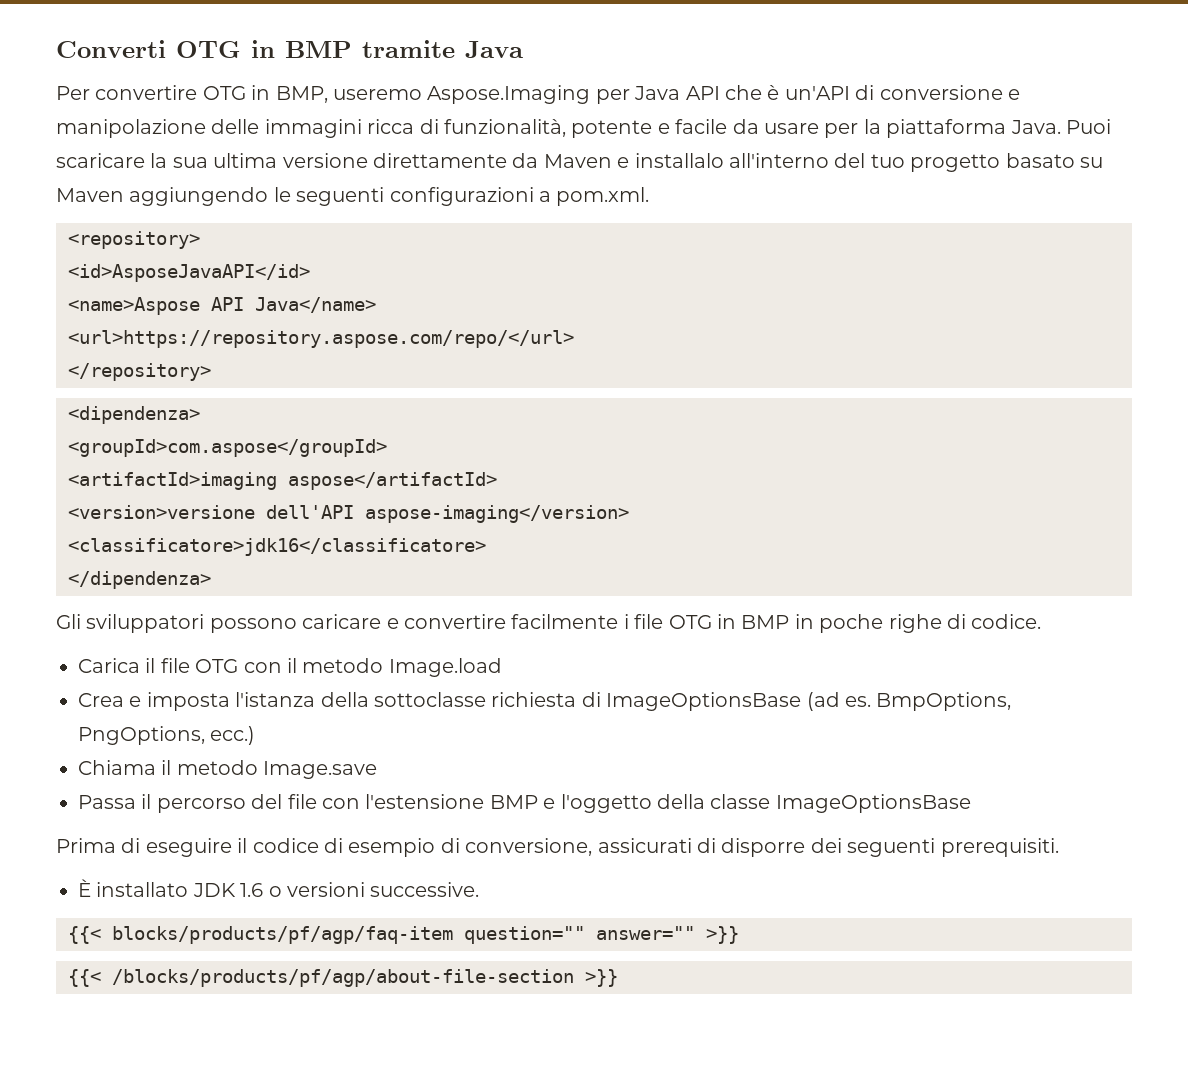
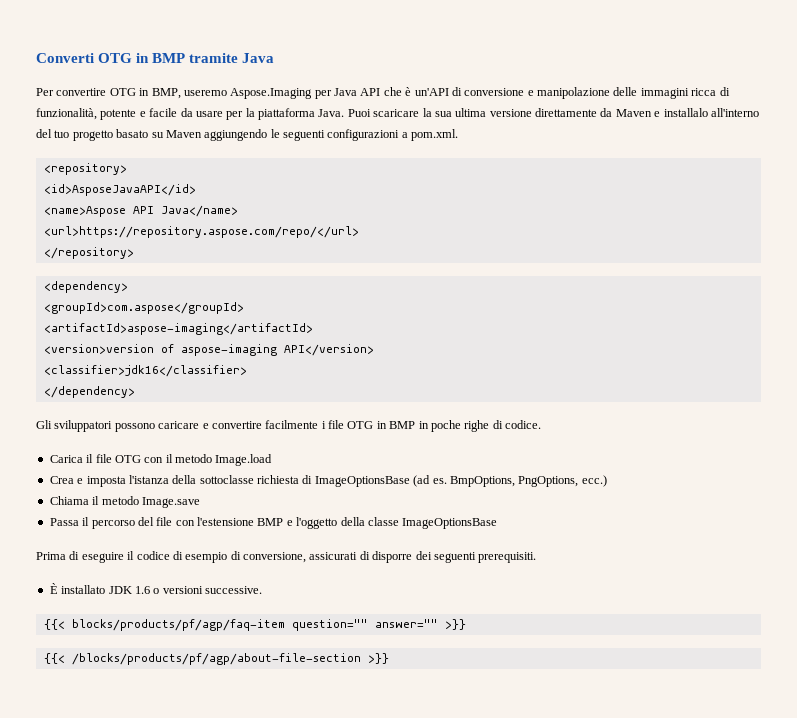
- <dipendenza>
+ <dependency>
- <artifactId>imaging aspose</artifactId>
- <version>versione dell'API aspose-imaging</version>
- <classificatore>jdk16</classificatore>
- </dipendenza>
+ <artifactId>aspose-imaging</artifactId>
+ <version>version of aspose-imaging API</version>
+ <classifier>jdk16</classifier>
+ </dependency>

